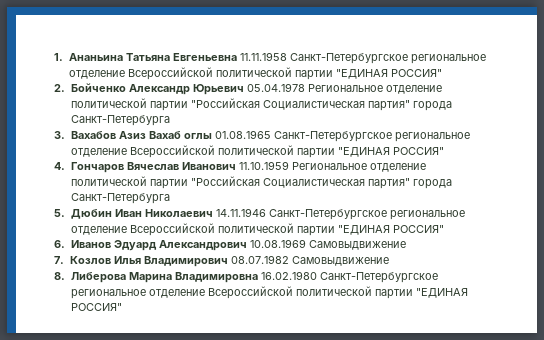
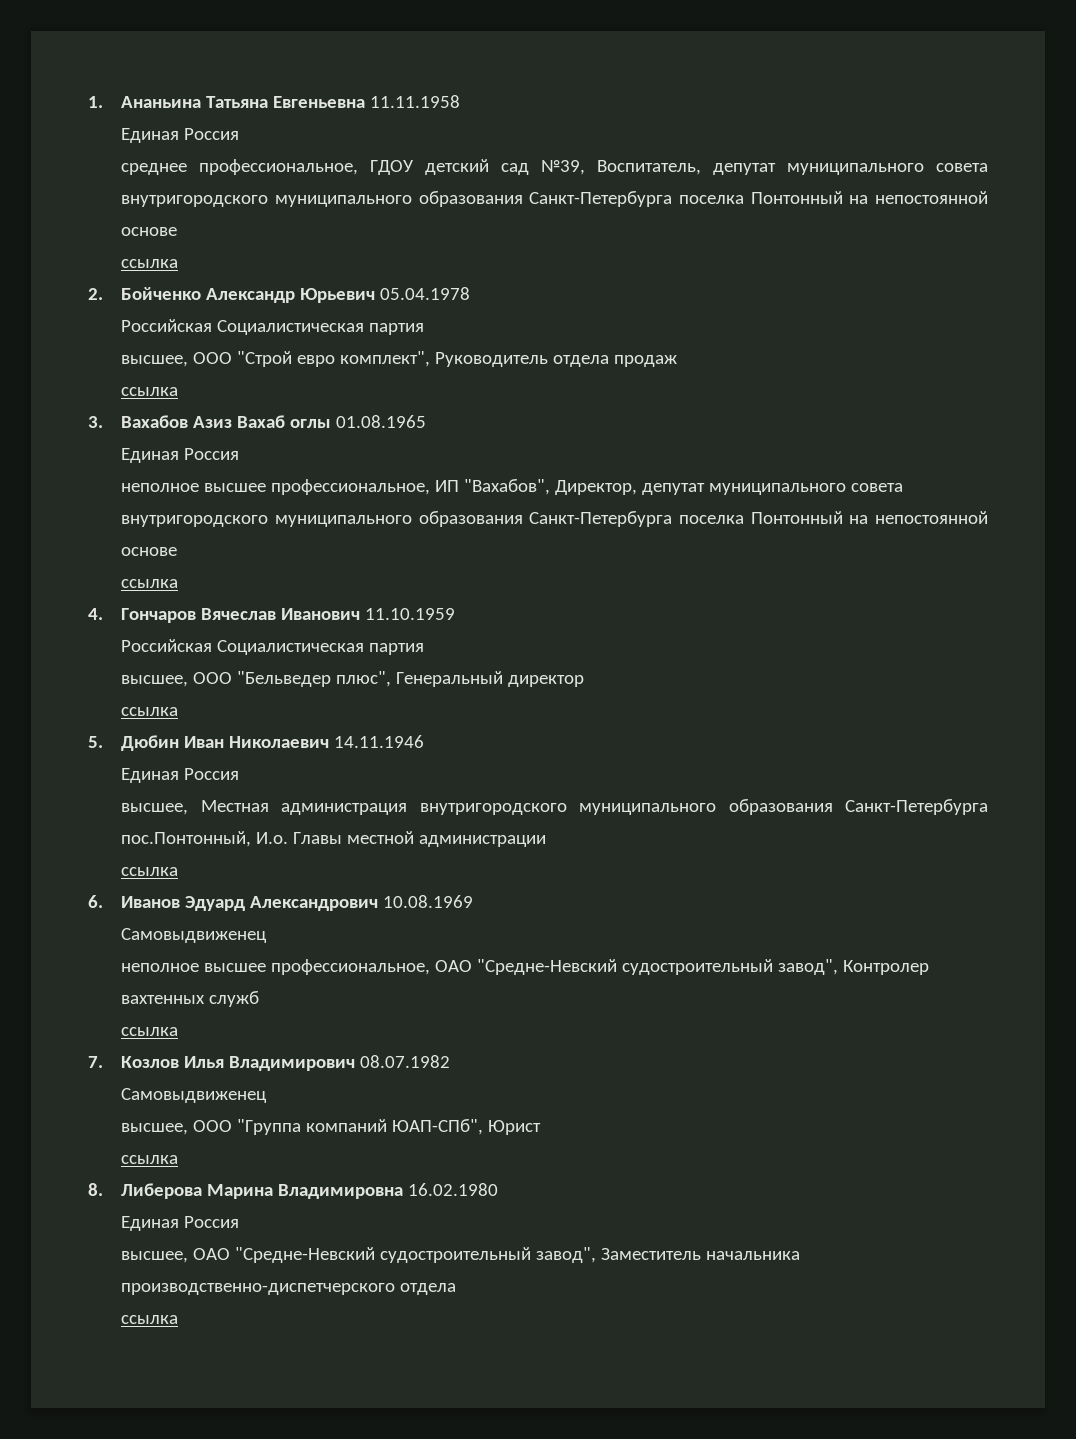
- 1. Ананьина Татьяна Евгеньевна 11.11.1958 Санкт-Петербургское региональное отделение Всероссийской политической партии "ЕДИНАЯ РОССИЯ"
+ 1. Ананьина Татьяна Евгеньевна 11.11.1958
+ Единая Россия
+ среднее профессиональное, ГДОУ детский сад №39, Воспитатель, депутат муниципального совета внутригородского муниципального образования Санкт-Петербурга поселка Понтонный на непостоянной основе
+ ссылка
- 2. Бойченко Александр Юрьевич 05.04.1978 Региональное отделение политической партии "Российская Социалистическая партия" города Санкт-Петербурга
+ 2. Бойченко Александр Юрьевич 05.04.1978
+ Российская Социалистическая партия
+ высшее, ООО "Строй евро комплект", Руководитель отдела продаж
+ ссылка
- 3. Вахабов Азиз Вахаб оглы 01.08.1965 Санкт-Петербургское региональное отделение Всероссийской политической партии "ЕДИНАЯ РОССИЯ"
+ 3. Вахабов Азиз Вахаб оглы 01.08.1965
+ Единая Россия
+ неполное высшее профессиональное, ИП "Вахабов", Директор, депутат муниципального совета внутригородского муниципального образования Санкт-Петербурга поселка Понтонный на непостоянной основе
+ ссылка
- 4. Гончаров Вячеслав Иванович 11.10.1959 Региональное отделение политической партии "Российская Социалистическая партия" города Санкт-Петербурга
+ 4. Гончаров Вячеслав Иванович 11.10.1959
+ Российская Социалистическая партия
+ высшее, ООО "Бельведер плюс", Генеральный директор
+ ссылка
- 5. Дюбин Иван Николаевич 14.11.1946 Санкт-Петербургское региональное отделение Всероссийской политической партии "ЕДИНАЯ РОССИЯ"
+ 5. Дюбин Иван Николаевич 14.11.1946
+ Единая Россия
+ высшее, Местная администрация внутригородского муниципального образования Санкт-Петербурга пос.Понтонный, И.о. Главы местной администрации
+ ссылка
- 6. Иванов Эдуард Александрович 10.08.1969 Самовыдвижение
+ 6. Иванов Эдуард Александрович 10.08.1969
+ Самовыдвиженец
+ неполное высшее профессиональное, ОАО "Средне-Невский судостроительный завод", Контролер вахтенных служб
+ ссылка
- 7. Козлов Илья Владимирович 08.07.1982 Самовыдвижение
+ 7. Козлов Илья Владимирович 08.07.1982
+ Самовыдвиженец
+ высшее, ООО "Группа компаний ЮАП-СПб", Юрист
+ ссылка
- 8. Либерова Марина Владимировна 16.02.1980 Санкт-Петербургское региональное отделение Всероссийской политической партии "ЕДИНАЯ РОССИЯ"
+ 8. Либерова Марина Владимировна 16.02.1980
+ Единая Россия
+ высшее, ОАО "Средне-Невский судостроительный завод", Заместитель начальника производственно-диспетчерского отдела
+ ссылка

